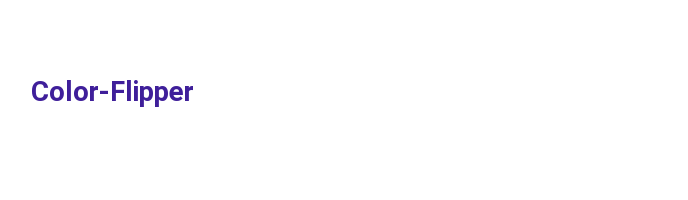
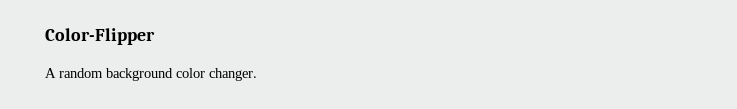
+ A random background color changer.

